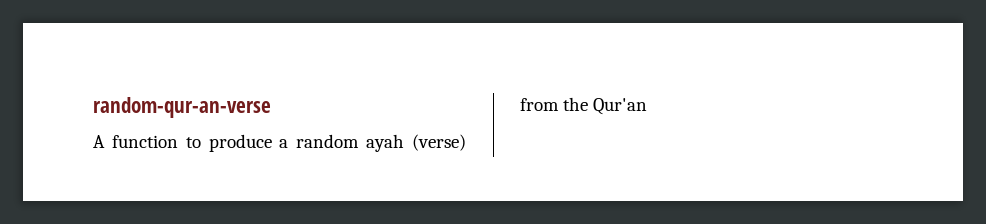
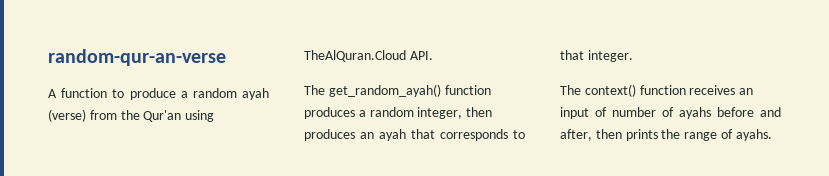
- A function to produce a random ayah (verse) from the Qur'an
+ A function to produce a random ayah (verse) from the Qur'an using TheAlQuran.Cloud API.
+ The get_random_ayah() function produces a random integer, then produces an ayah that corresponds to that integer.
+ The context() function receives an input of number of ayahs before and after, then prints the range of ayahs.

